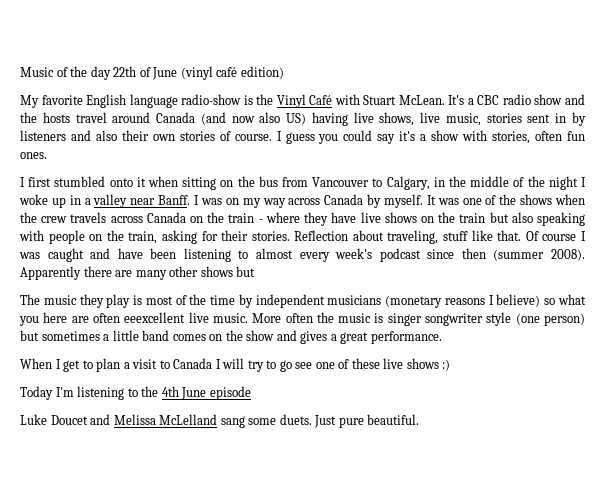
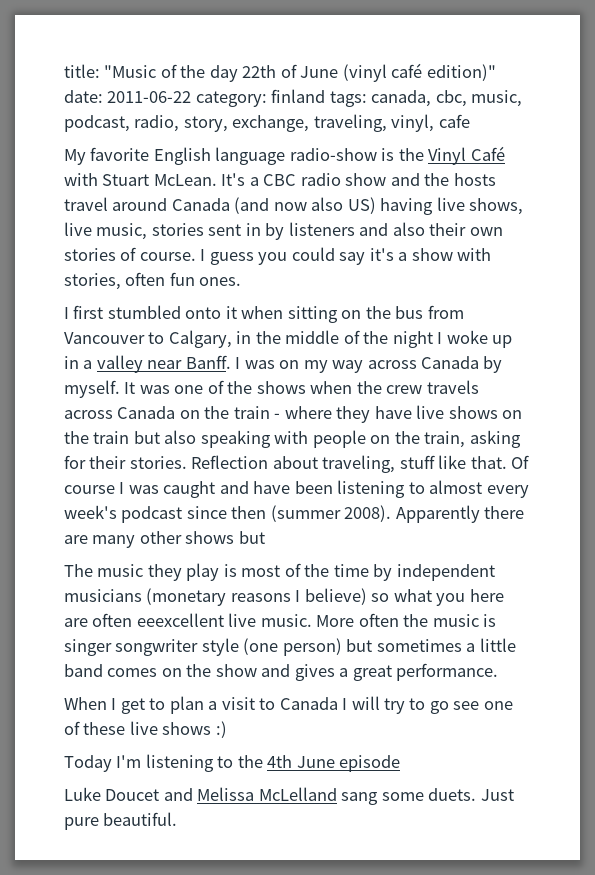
- Music of the day 22th of June (vinyl café edition)
+ title: "Music of the day 22th of June (vinyl café edition)" date: 2011-06-22 category: finland tags: canada, cbc, music, podcast, radio, story, exchange, traveling, vinyl, cafe

